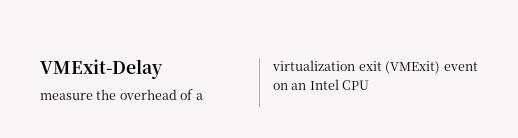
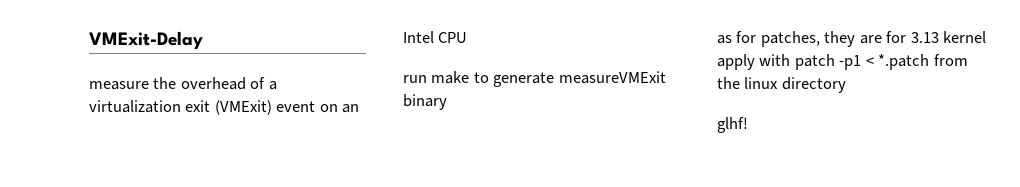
+ run make to generate measureVMExit binary
+ as for patches, they are for 3.13 kernel apply with patch -p1 < *.patch from the linux directory
+ glhf!

